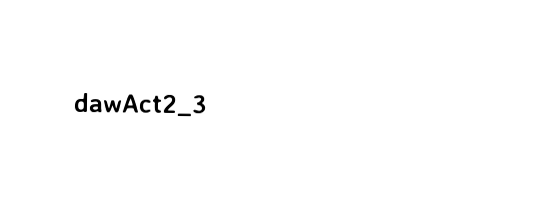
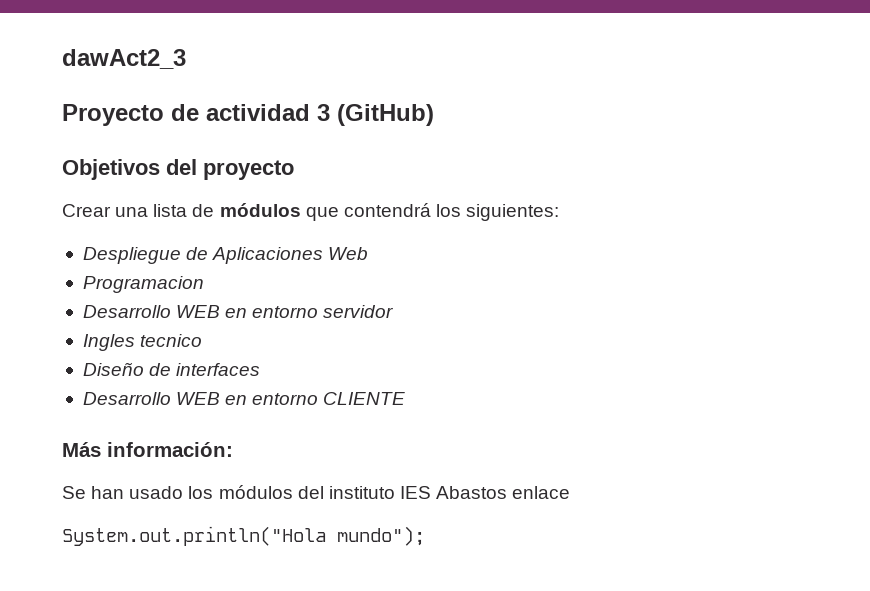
+ Proyecto de actividad 3 (GitHub)
+ Objetivos del proyecto
+ Crear una lista de módulos que contendrá los siguientes:
+ Despliegue de Aplicaciones Web
+ Programacion
+ Desarrollo WEB en entorno servidor
+ Ingles tecnico
+ Diseño de interfaces
+ Desarrollo WEB en entorno CLIENTE
+ Más información:
+ Se han usado los módulos del instituto IES Abastos enlace
+ System.out.println("Hola mundo");

